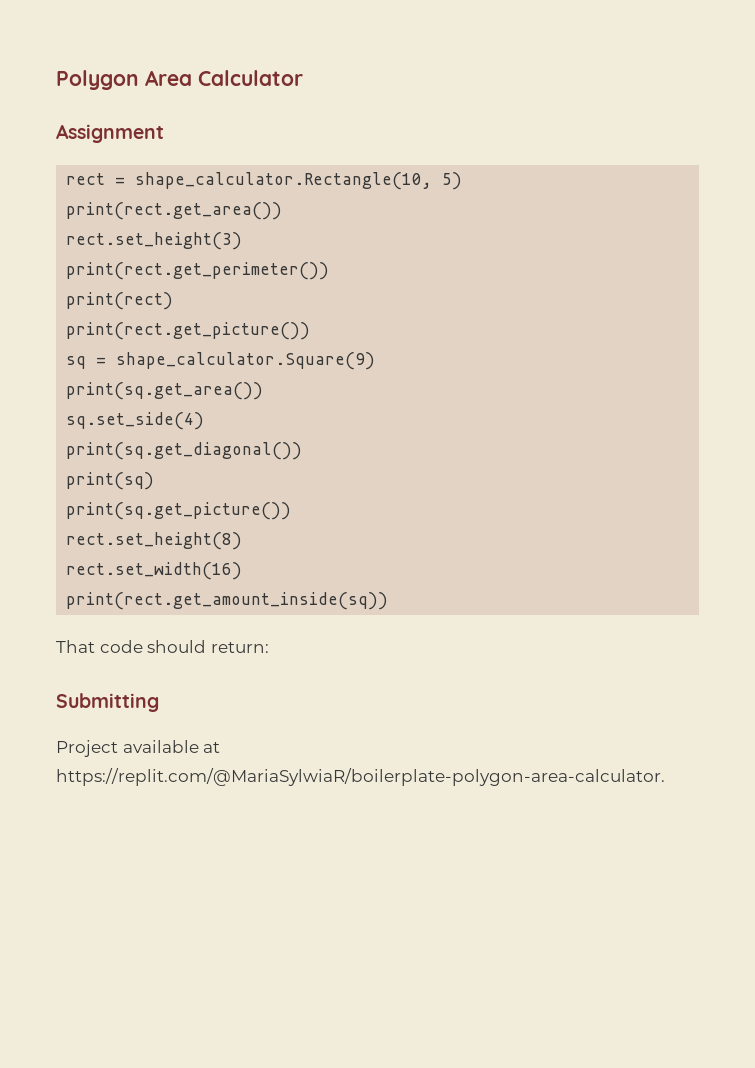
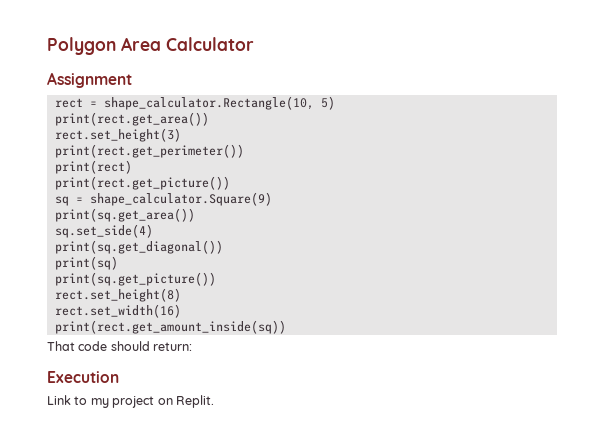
- Submitting
- Project available at https://replit.com/@MariaSylwiaR/boilerplate-polygon-area-calculator.
+ Execution
+ Link to my project on Replit.

